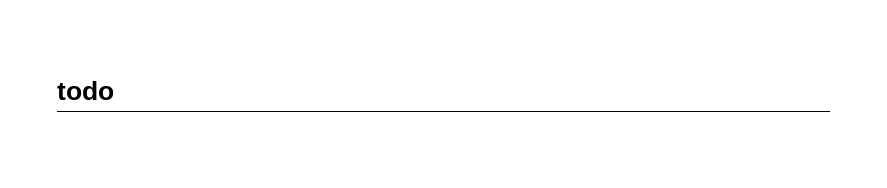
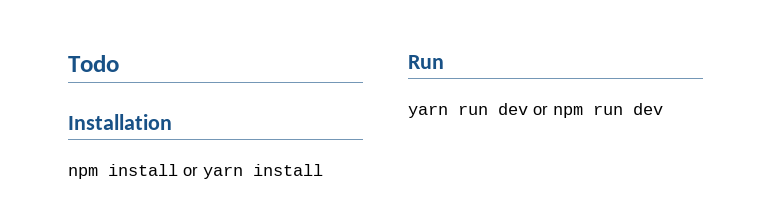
- todo
+ Todo
+ Installation
+ npm install or yarn install
+ Run
+ yarn run dev or npm run dev

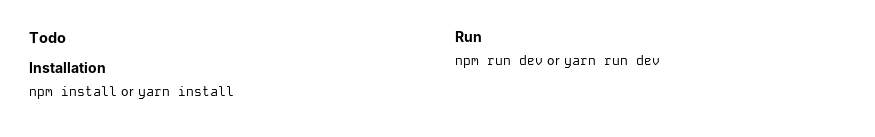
- yarn run dev or npm run dev
+ npm run dev or yarn run dev

